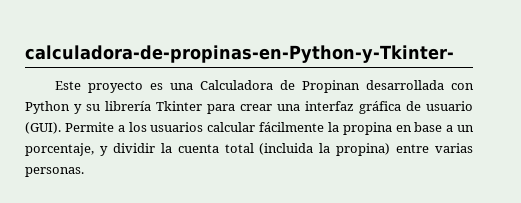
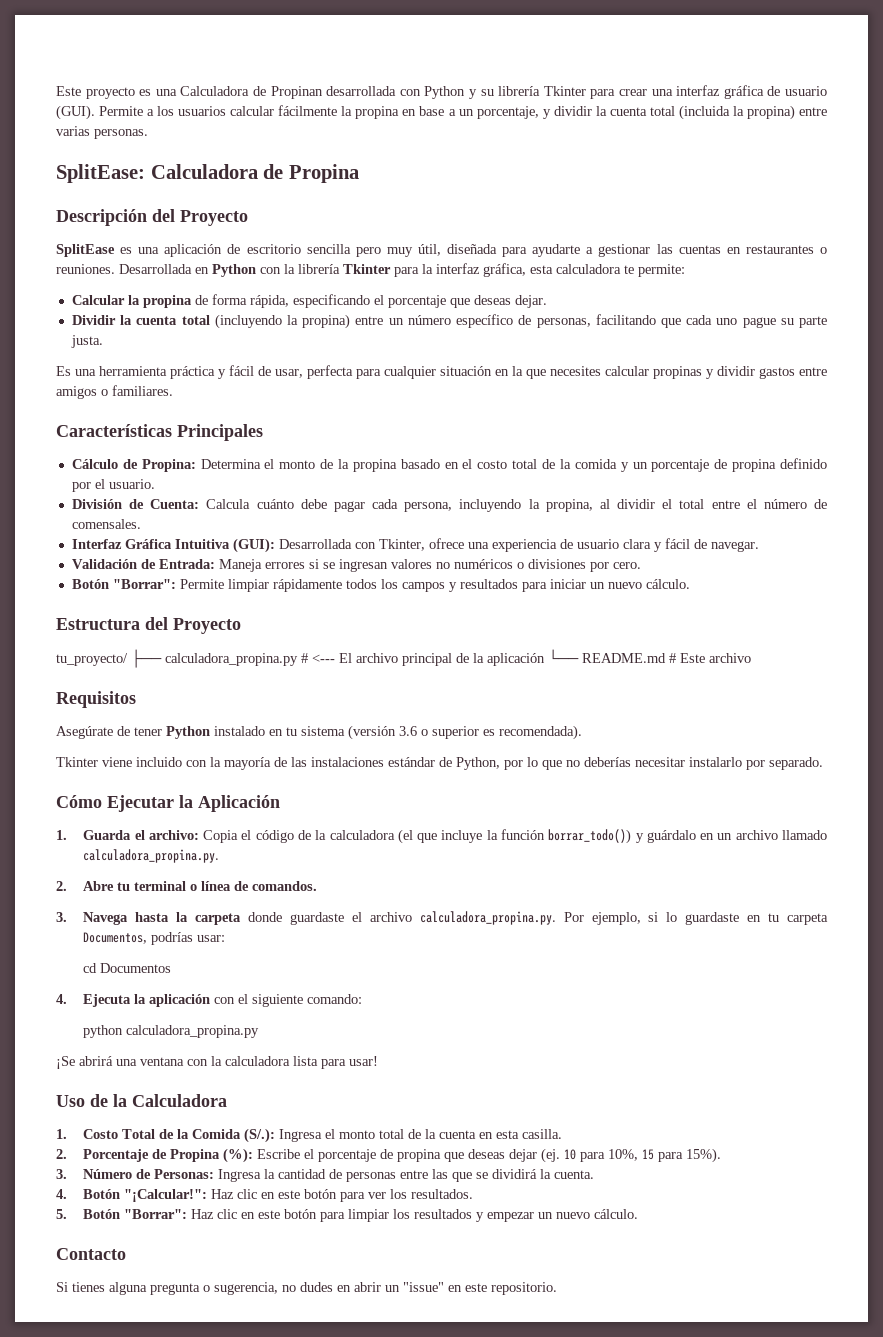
- calculadora-de-propinas-en-Python-y-Tkinter-
+ SplitEase: Calculadora de Propina
+ Descripción del Proyecto
+ SplitEase es una aplicación de escritorio sencilla pero muy útil, diseñada para ayudarte a gestionar las cuentas en restaurantes o reuniones. Desarrollada en Python con la librería Tkinter para la interfaz gráfica, esta calculadora te permite:
+ Calcular la propina de forma rápida, especificando el porcentaje que deseas dejar.
+ Dividir la cuenta total (incluyendo la propina) entre un número específico de personas, facilitando que cada uno pague su parte justa.
+ Es una herramienta práctica y fácil de usar, perfecta para cualquier situación en la que necesites calcular propinas y dividir gastos entre amigos o familiares.
+ Características Principales
+ Cálculo de Propina: Determina el monto de la propina basado en el costo total de la comida y un porcentaje de propina definido por el usuario.
+ División de Cuenta: Calcula cuánto debe pagar cada persona, incluyendo la propina, al dividir el total entre el número de comensales.
+ Interfaz Gráfica Intuitiva (GUI): Desarrollada con Tkinter, ofrece una experiencia de usuario clara y fácil de navegar.
+ Validación de Entrada: Maneja errores si se ingresan valores no numéricos o divisiones por cero.
+ Botón "Borrar": Permite limpiar rápidamente todos los campos y resultados para iniciar un nuevo cálculo.
+ Estructura del Proyecto
+ tu_proyecto/ ├── calculadora_propina.py # <--- El archivo principal de la aplicación └── README.md # Este archivo
+ Requisitos
+ Asegúrate de tener Python instalado en tu sistema (versión 3.6 o superior es recomendada).
+ Tkinter viene incluido con la mayoría de las instalaciones estándar de Python, por lo que no deberías necesitar instalarlo por separado.
+ Cómo Ejecutar la Aplicación
+ 1. Guarda el archivo: Copia el código de la calculadora (el que incluye la función borrar_todo()) y guárdalo en un archivo llamado calculadora_propina.py.
+ 2. Abre tu terminal o línea de comandos.
+ 3. Navega hasta la carpeta donde guardaste el archivo calculadora_propina.py. Por ejemplo, si lo guardaste en tu carpeta Documentos, podrías usar:
+ cd Documentos
+ 4. Ejecuta la aplicación con el siguiente comando:
+ python calculadora_propina.py
+ ¡Se abrirá una ventana con la calculadora lista para usar!
+ Uso de la Calculadora
+ 1. Costo Total de la Comida (S/.): Ingresa el monto total de la cuenta en esta casilla.
+ 2. Porcentaje de Propina (%): Escribe el porcentaje de propina que deseas dejar (ej. 10 para 10%, 15 para 15%).
+ 3. Número de Personas: Ingresa la cantidad de personas entre las que se dividirá la cuenta.
+ 4. Botón "¡Calcular!": Haz clic en este botón para ver los resultados.
+ 5. Botón "Borrar": Haz clic en este botón para limpiar los resultados y empezar un nuevo cálculo.
+ Contacto
+ Si tienes alguna pregunta o sugerencia, no dudes en abrir un "issue" en este repositorio.

